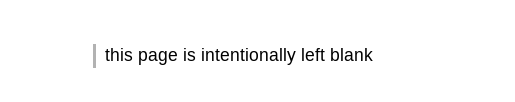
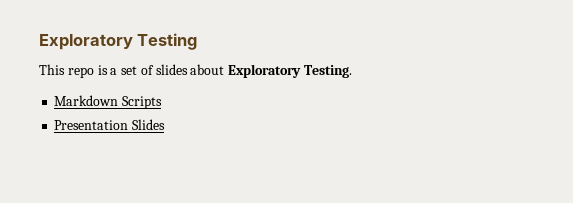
- this page is intentionally left blank
+ Exploratory Testing
+ This repo is a set of slides about Exploratory Testing.
+ Markdown Scripts
+ Presentation Slides

